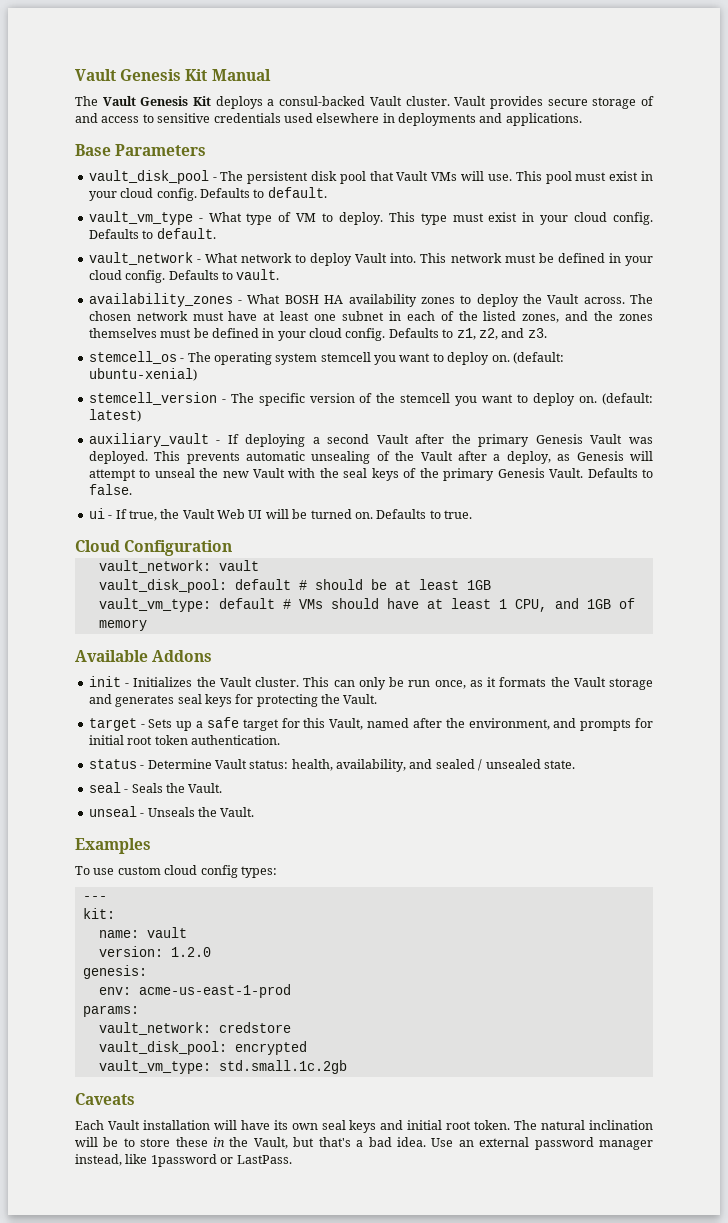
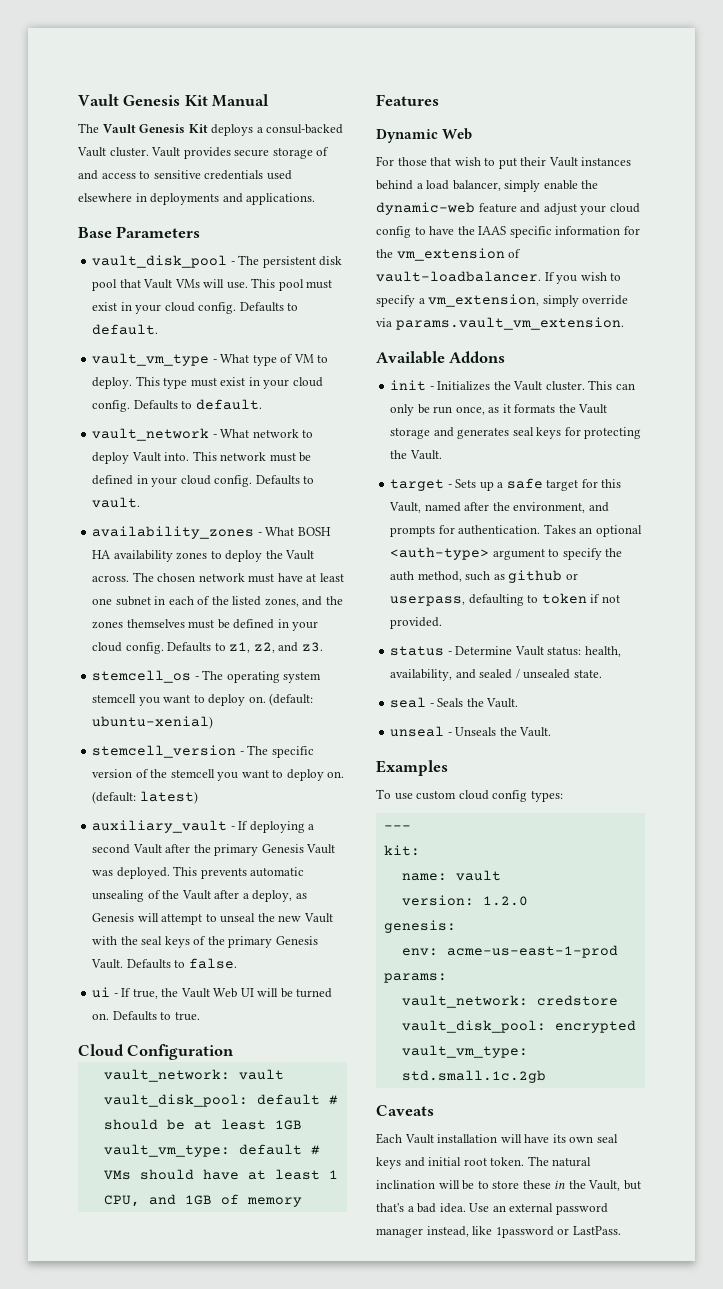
+ Features
+ Dynamic Web
+ For those that wish to put their Vault instances behind a load balancer, simply enable the dynamic-web feature and adjust your cloud config to have the IAAS specific information for the vm_extension of vault-loadbalancer. If you wish to specify a vm_extension, simply override via params.vault_vm_extension.
- target - Sets up a safe target for this Vault, named after the environment, and prompts for initial root token authentication.
+ target - Sets up a safe target for this Vault, named after the environment, and prompts for authentication. Takes an optional <auth-type> argument to specify the auth method, such as github or userpass, defaulting to token if not provided.

